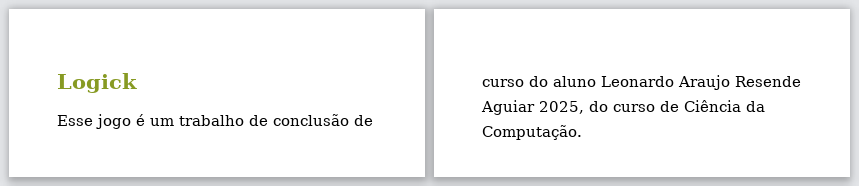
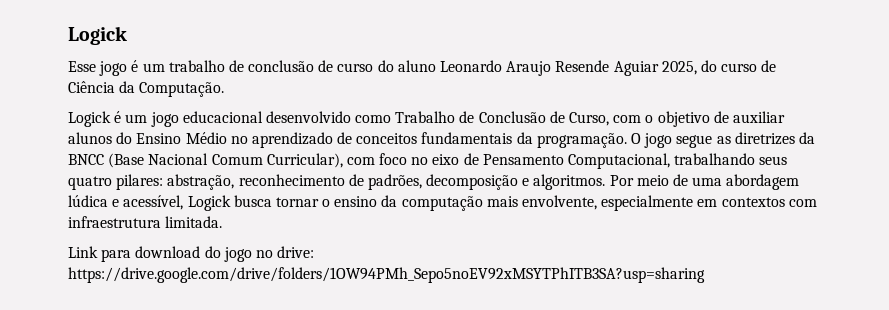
+ Logick é um jogo educacional desenvolvido como Trabalho de Conclusão de Curso, com o objetivo de auxiliar alunos do Ensino Médio no aprendizado de conceitos fundamentais da programação. O jogo segue as diretrizes da BNCC (Base Nacional Comum Curricular), com foco no eixo de Pensamento Computacional, trabalhando seus quatro pilares: abstração, reconhecimento de padrões, decomposição e algoritmos. Por meio de uma abordagem lúdica e acessível, Logick busca tornar o ensino da computação mais envolvente, especialmente em contextos com infraestrutura limitada.
+ Link para download do jogo no drive: https://drive.google.com/drive/folders/1OW94PMh_Sepo5noEV92xMSYTPhITB3SA?usp=sharing

